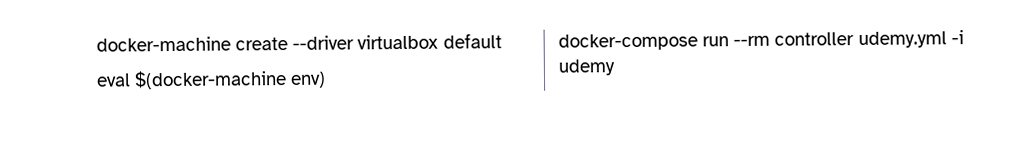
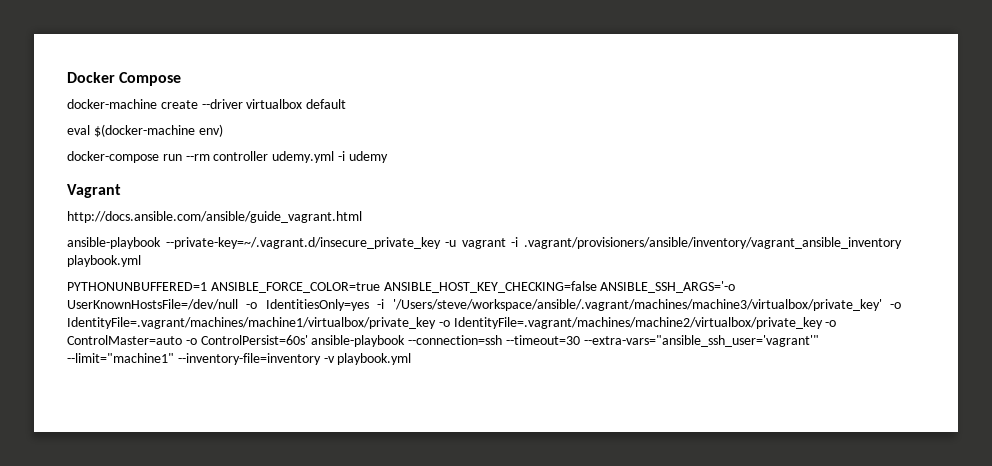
+ Docker Compose
+ Vagrant
+ http://docs.ansible.com/ansible/guide_vagrant.html
+ ansible-playbook --private-key=~/.vagrant.d/insecure_private_key -u vagrant -i .vagrant/provisioners/ansible/inventory/vagrant_ansible_inventory playbook.yml
+ PYTHONUNBUFFERED=1 ANSIBLE_FORCE_COLOR=true ANSIBLE_HOST_KEY_CHECKING=false ANSIBLE_SSH_ARGS='-o UserKnownHostsFile=/dev/null -o IdentitiesOnly=yes -i '/Users/steve/workspace/ansible/.vagrant/machines/machine3/virtualbox/private_key' -o IdentityFile=.vagrant/machines/machine1/virtualbox/private_key -o IdentityFile=.vagrant/machines/machine2/virtualbox/private_key -o ControlMaster=auto -o ControlPersist=60s' ansible-playbook --connection=ssh --timeout=30 --extra-vars="ansible_ssh_user='vagrant'" --limit="machine1" --inventory-file=inventory -v playbook.yml

